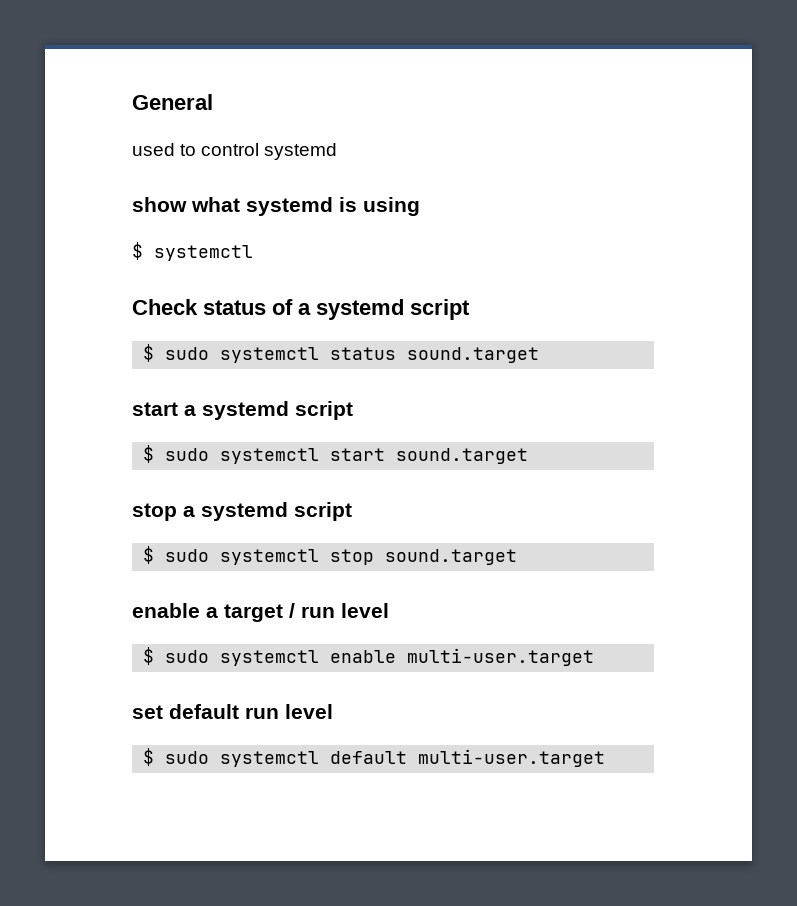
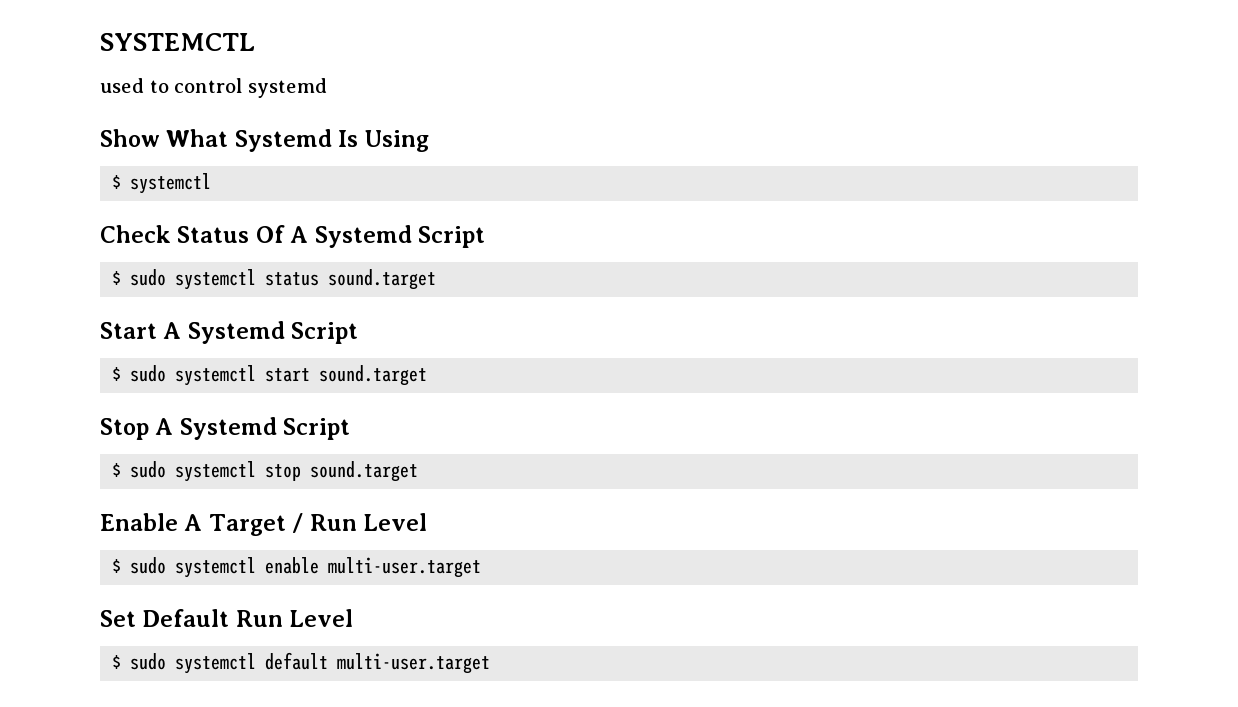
- General
+ SYSTEMCTL
- show what systemd is using
+ Show What Systemd Is Using
  $ systemctl
- Check status of a systemd script
+ Check Status Of A Systemd Script
- start a systemd script
+ Start A Systemd Script
- stop a systemd script
+ Stop A Systemd Script
- enable a target / run level
+ Enable A Target / Run Level
- set default run level
+ Set Default Run Level

